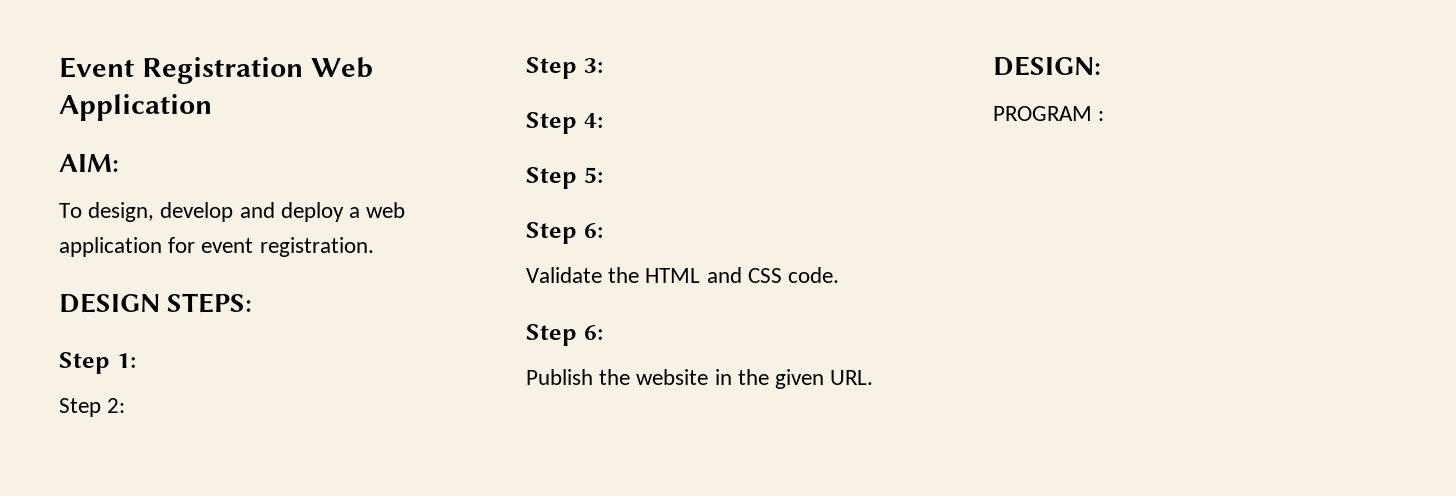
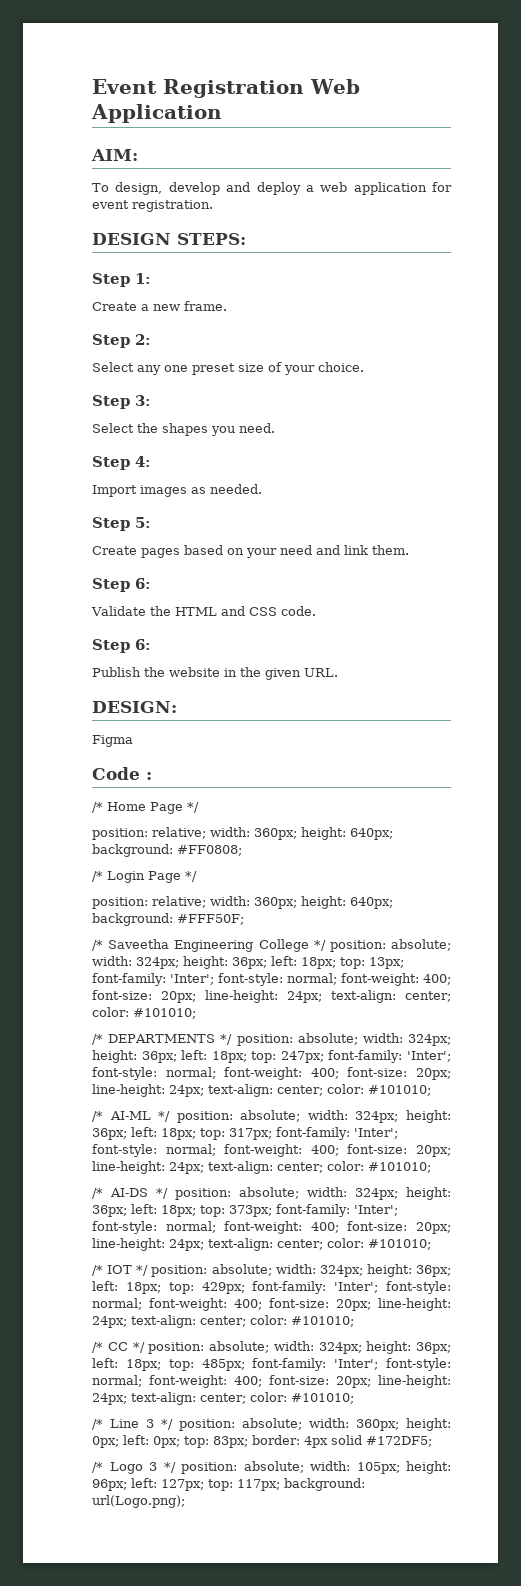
+ Create a new frame.
  Step 2:
+ Select any one preset size of your choice.
  Step 3:
+ Select the shapes you need.
  Step 4:
+ Import images as needed.
  Step 5:
+ Create pages based on your need and link them.
- PROGRAM :
+ Figma
+ Code :
+ /* Home Page */
+ position: relative; width: 360px; height: 640px; background: #FF0808;
+ /* Login Page */
+ position: relative; width: 360px; height: 640px; background: #FFF50F;
+ /* Saveetha Engineering College */ position: absolute; width: 324px; height: 36px; left: 18px; top: 13px; font-family: 'Inter'; font-style: normal; font-weight: 400; font-size: 20px; line-height: 24px; text-align: center; color: #101010;
+ /* DEPARTMENTS */ position: absolute; width: 324px; height: 36px; left: 18px; top: 247px; font-family: 'Inter'; font-style: normal; font-weight: 400; font-size: 20px; line-height: 24px; text-align: center; color: #101010;
+ /* AI-ML */ position: absolute; width: 324px; height: 36px; left: 18px; top: 317px; font-family: 'Inter'; font-style: normal; font-weight: 400; font-size: 20px; line-height: 24px; text-align: center; color: #101010;
+ /* AI-DS */ position: absolute; width: 324px; height: 36px; left: 18px; top: 373px; font-family: 'Inter'; font-style: normal; font-weight: 400; font-size: 20px; line-height: 24px; text-align: center; color: #101010;
+ /* IOT */ position: absolute; width: 324px; height: 36px; left: 18px; top: 429px; font-family: 'Inter'; font-style: normal; font-weight: 400; font-size: 20px; line-height: 24px; text-align: center; color: #101010;
+ /* CC */ position: absolute; width: 324px; height: 36px; left: 18px; top: 485px; font-family: 'Inter'; font-style: normal; font-weight: 400; font-size: 20px; line-height: 24px; text-align: center; color: #101010;
+ /* Line 3 */ position: absolute; width: 360px; height: 0px; left: 0px; top: 83px; border: 4px solid #172DF5;
+ /* Logo 3 */ position: absolute; width: 105px; height: 96px; left: 127px; top: 117px; background: url(Logo.png);

